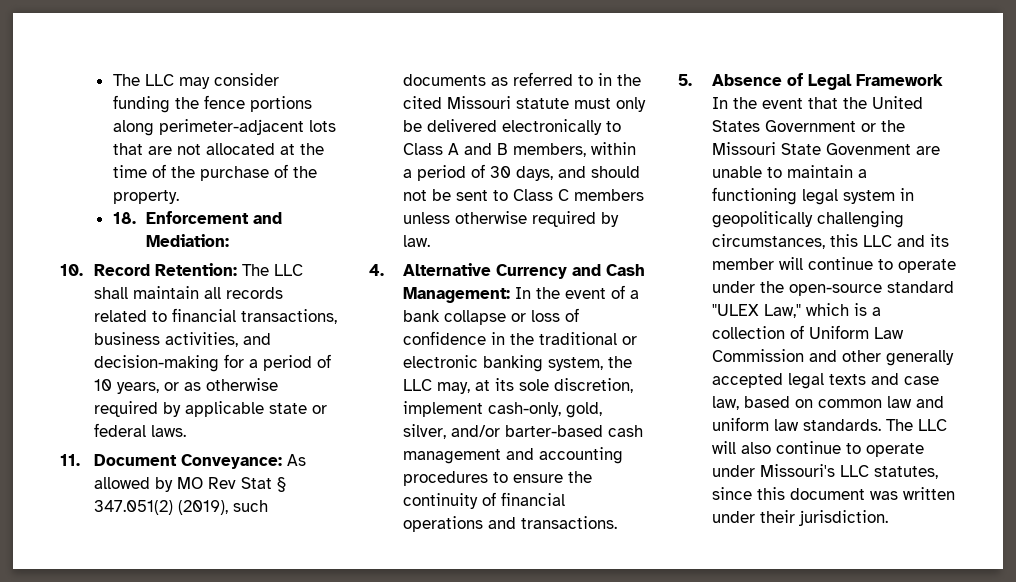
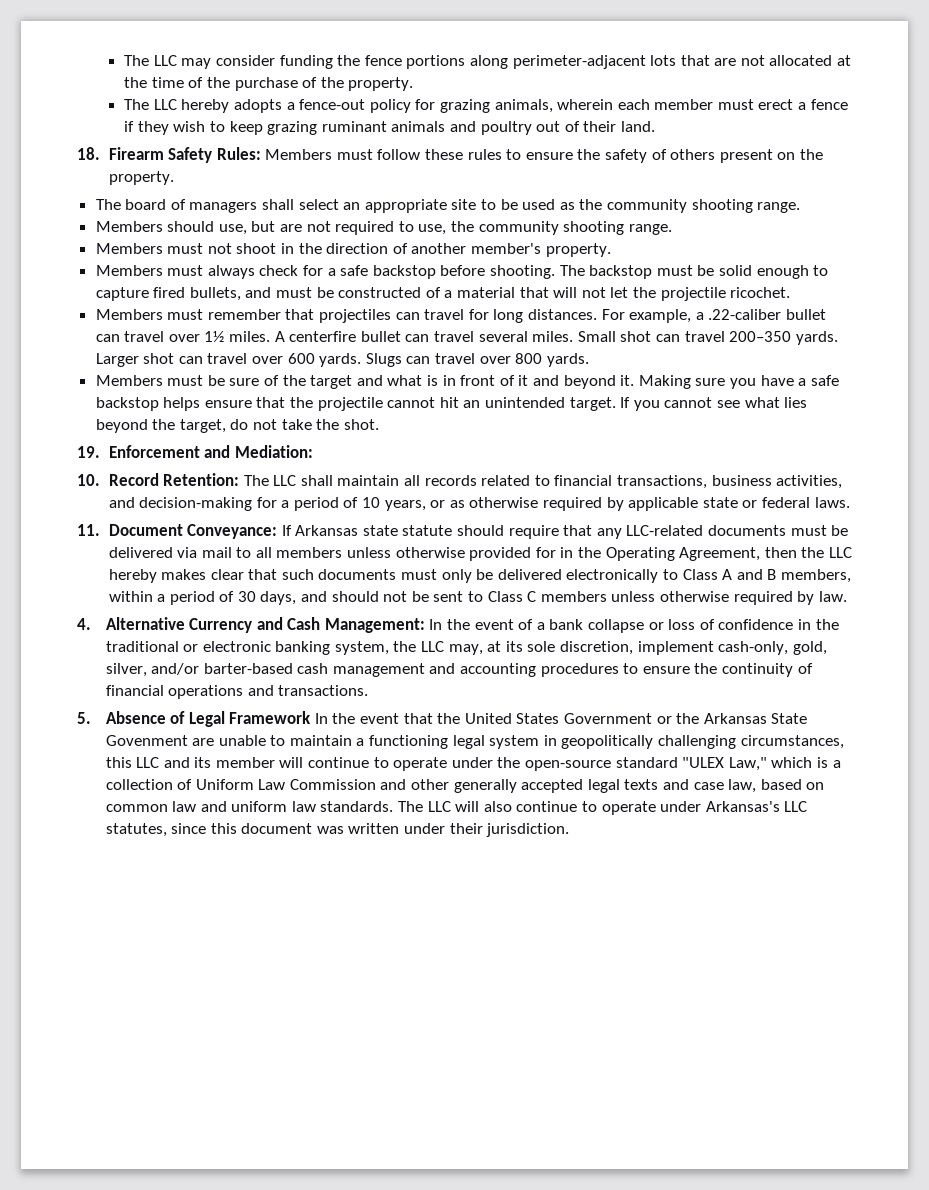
- 18. Enforcement and Mediation:
+ The LLC hereby adopts a fence-out policy for grazing animals, wherein each member must erect a fence if they wish to keep grazing ruminant animals and poultry out of their land.
+ 18. Firearm Safety Rules: Members must follow these rules to ensure the safety of others present on the property.
+ The board of managers shall select an appropriate site to be used as the community shooting range.
+ Members should use, but are not required to use, the community shooting range.
+ Members must not shoot in the direction of another member's property.
+ Members must always check for a safe backstop before shooting. The backstop must be solid enough to capture fired bullets, and must be constructed of a material that will not let the projectile ricochet.
+ Members must remember that projectiles can travel for long distances. For example, a .22-caliber bullet can travel over 1½ miles. A centerfire bullet can travel several miles. Small shot can travel 200–350 yards. Larger shot can travel over 600 yards. Slugs can travel over 800 yards.
+ Members must be sure of the target and what is in front of it and beyond it. Making sure you have a safe backstop helps ensure that the projectile cannot hit an unintended target. If you cannot see what lies beyond the target, do not take the shot.
+ 19. Enforcement and Mediation:
- 11. Document Conveyance: As allowed by MO Rev Stat § 347.051(2) (2019), such documents as referred to in the cited Missouri statute must only be delivered electronically to Class A and B members, within a period of 30 days, and should not be sent to Class C members unless otherwise required by law.
+ 11. Document Conveyance: If Arkansas state statute should require that any LLC-related documents must be delivered via mail to all members unless otherwise provided for in the Operating Agreement, then the LLC hereby makes clear that such documents must only be delivered electronically to Class A and B members, within a period of 30 days, and should not be sent to Class C members unless otherwise required by law.
- 5. Absence of Legal Framework In the event that the United States Government or the Missouri State Govenment are unable to maintain a functioning legal system in geopolitically challenging circumstances, this LLC and its member will continue to operate under the open-source standard "ULEX Law," which is a collection of Uniform Law Commission and other generally accepted legal texts and case law, based on common law and uniform law standards.
+ 5. Absence of Legal Framework In the event that the United States Government or the Arkansas State Govenment are unable to maintain a functioning legal system in geopolitically challenging circumstances, this LLC and its member will continue to operate under the open-source standard "ULEX Law," which is a collection of Uniform Law Commission and other generally accepted legal texts and case law, based on common law and uniform law standards.
- The LLC will also continue to operate under Missouri's LLC statutes, since this document was written under their jurisdiction.
+ The LLC will also continue to operate under Arkansas's LLC statutes, since this document was written under their jurisdiction.

